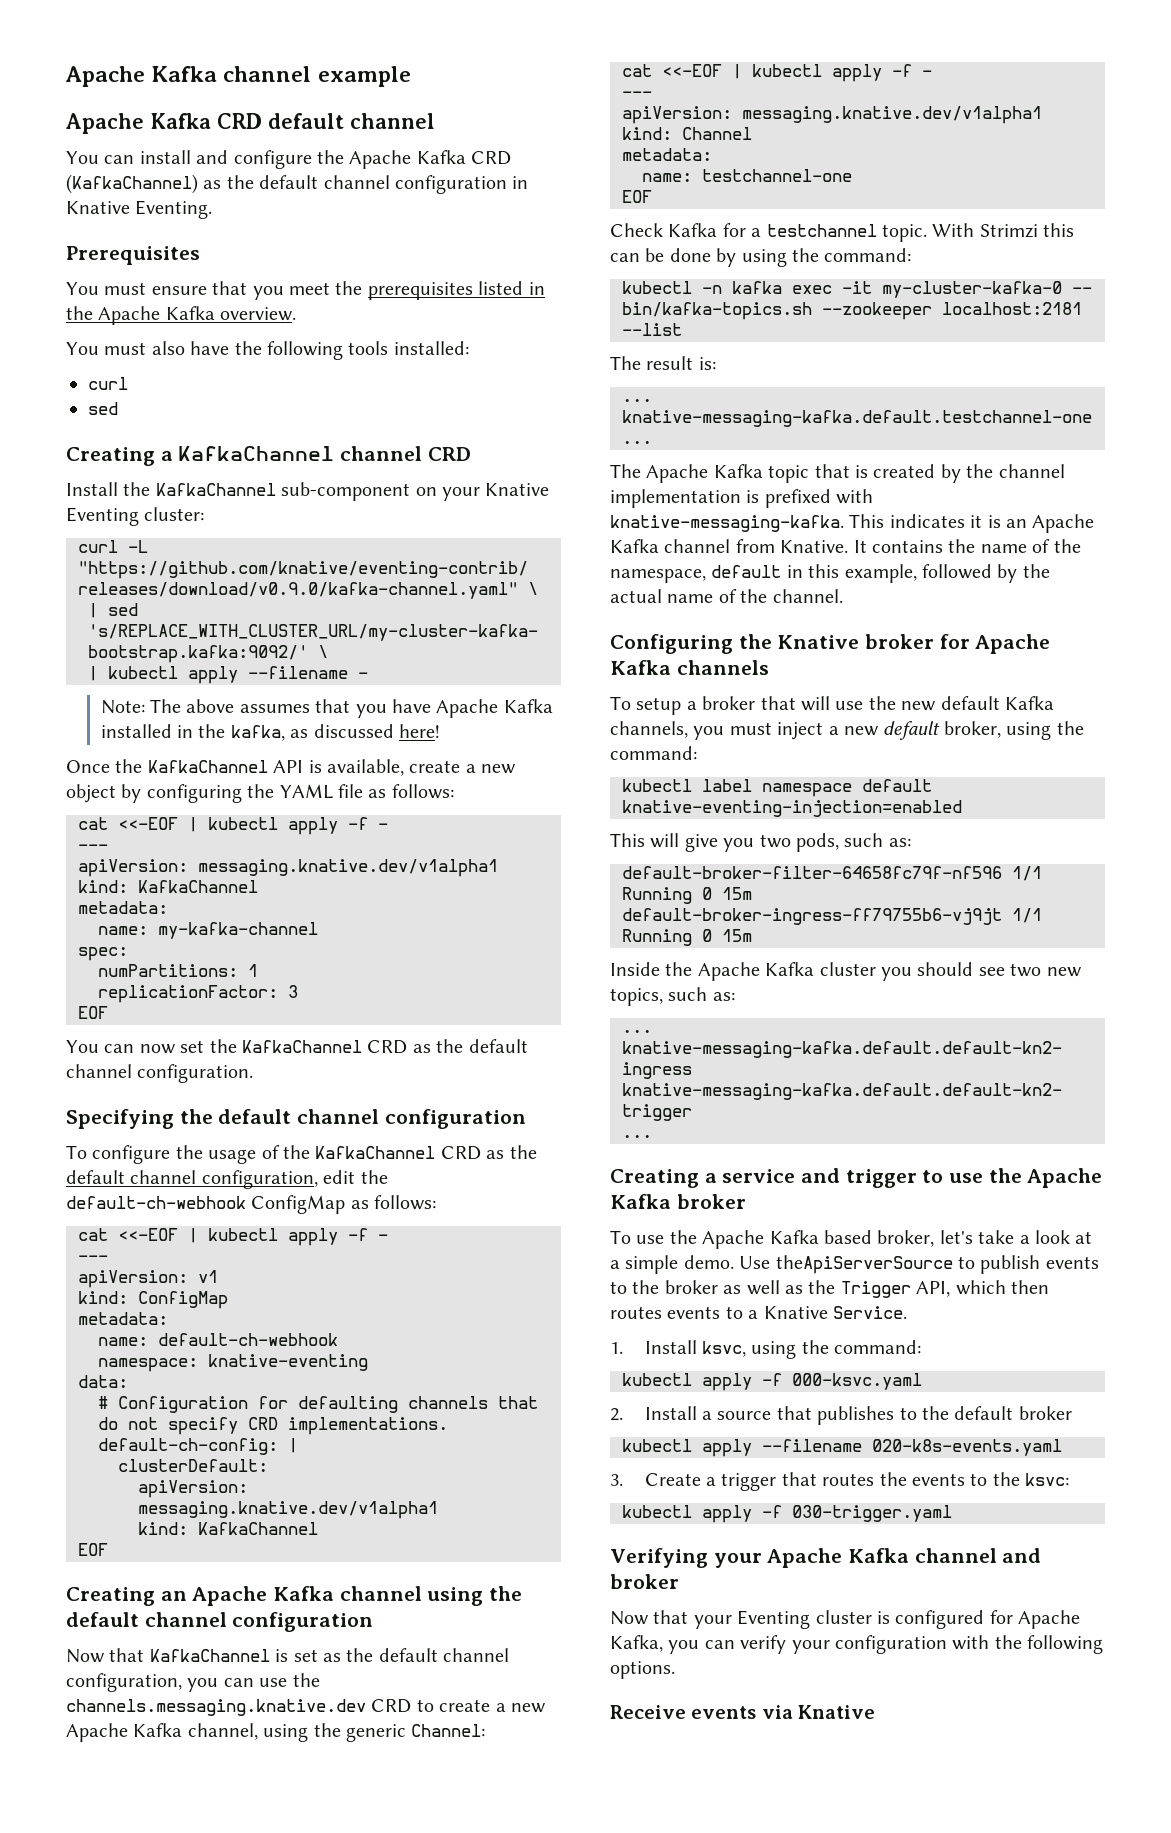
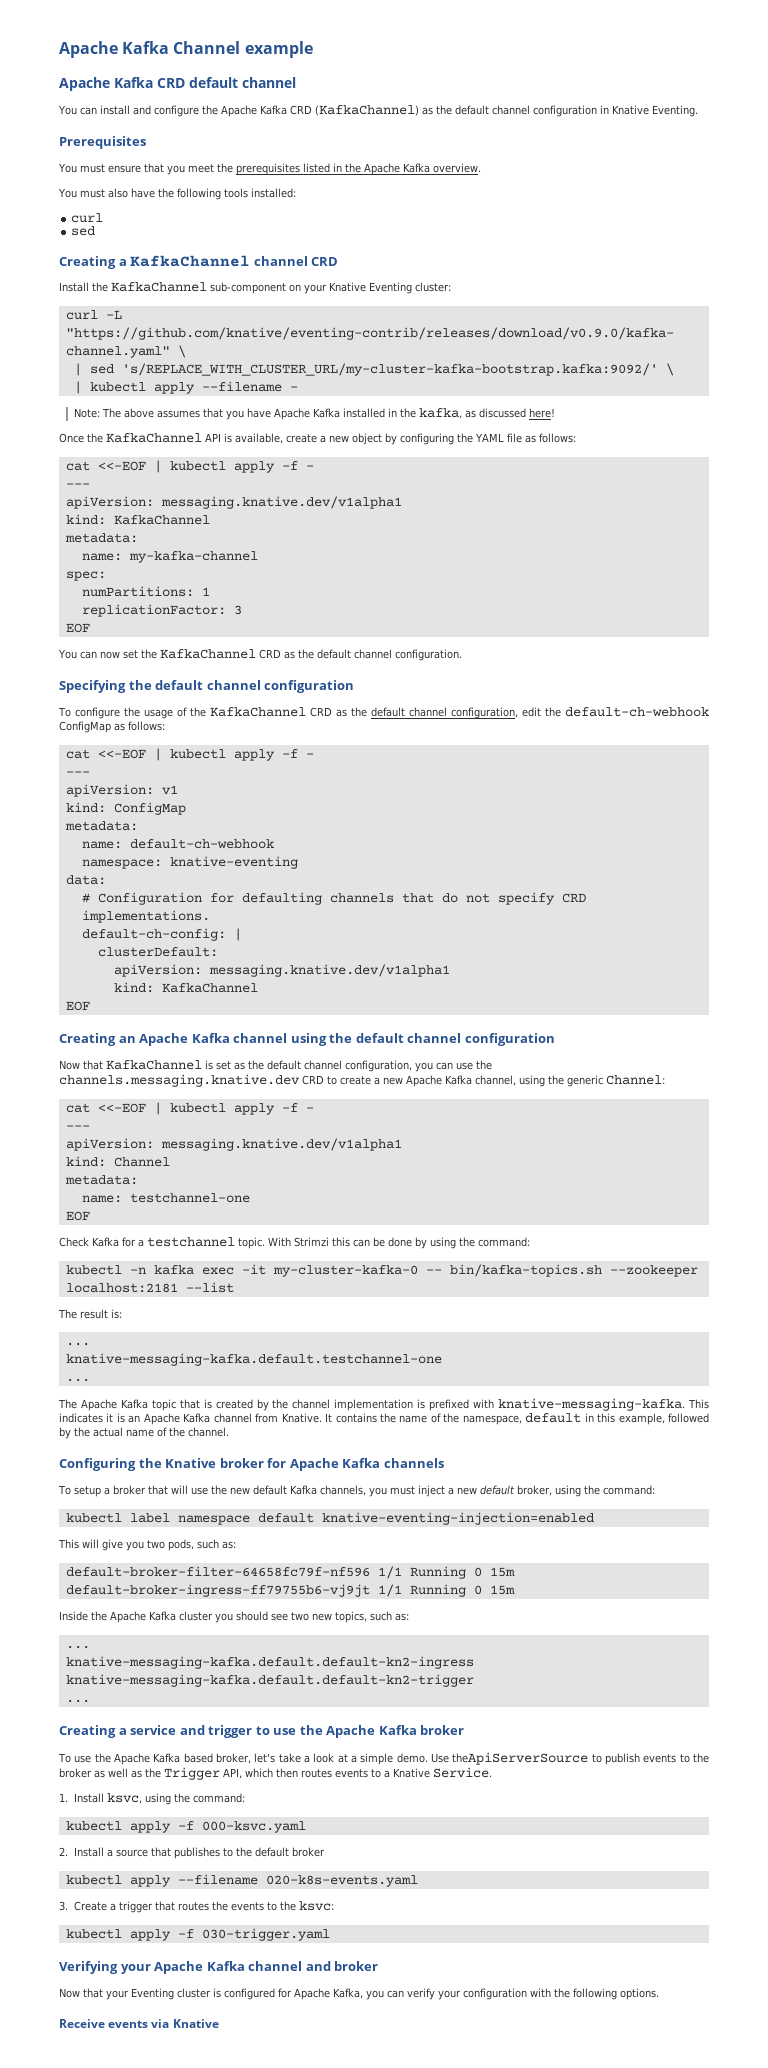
- Apache Kafka channel example
+ Apache Kafka Channel example

